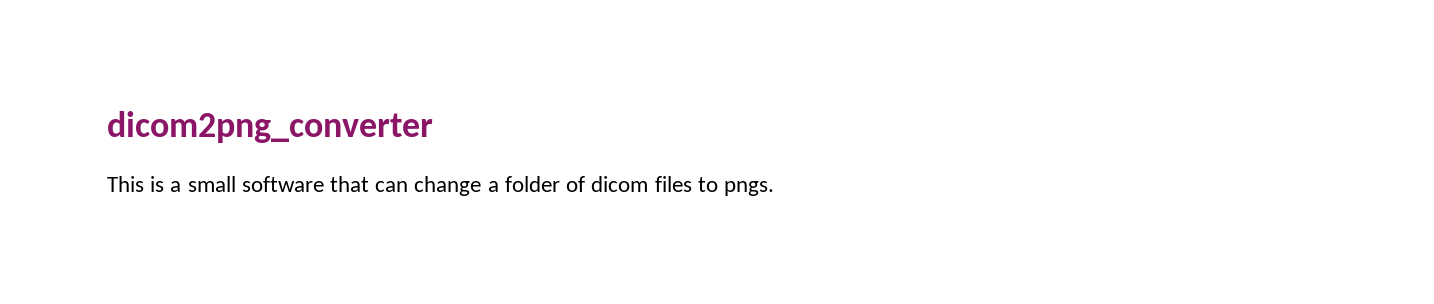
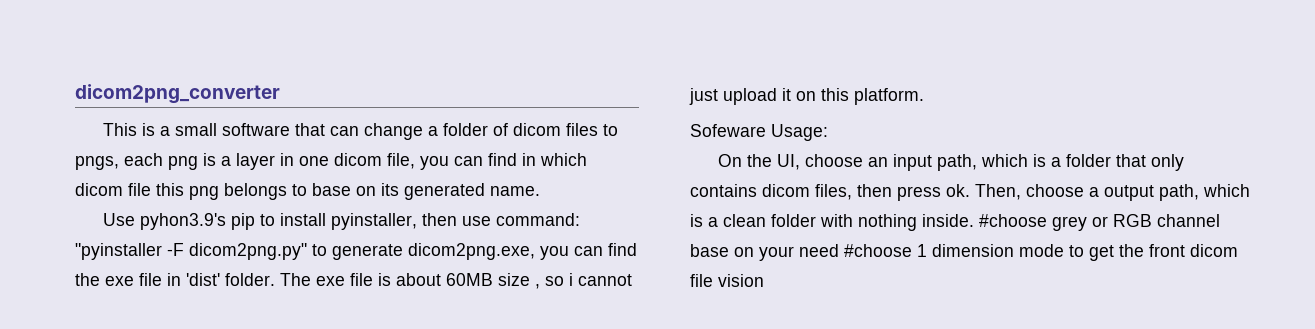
- This is a small software that can change a folder of dicom files to pngs.
+ This is a small software that can change a folder of dicom files to pngs, each png is a layer in one dicom file, you can find in which dicom file this png belongs to base on its generated name.
+ Use pyhon3.9's pip to install pyinstaller, then use command: "pyinstaller -F dicom2png.py" to generate dicom2png.exe, you can find the exe file in 'dist' folder. The exe file is about 60MB size , so i cannot just upload it on this platform.
+ Sofeware Usage:
+ On the UI, choose an input path, which is a folder that only contains dicom files, then press ok. Then, choose a output path, which is a clean folder with nothing inside. #choose grey or RGB channel base on your need #choose 1 dimension mode to get the front dicom file vision

